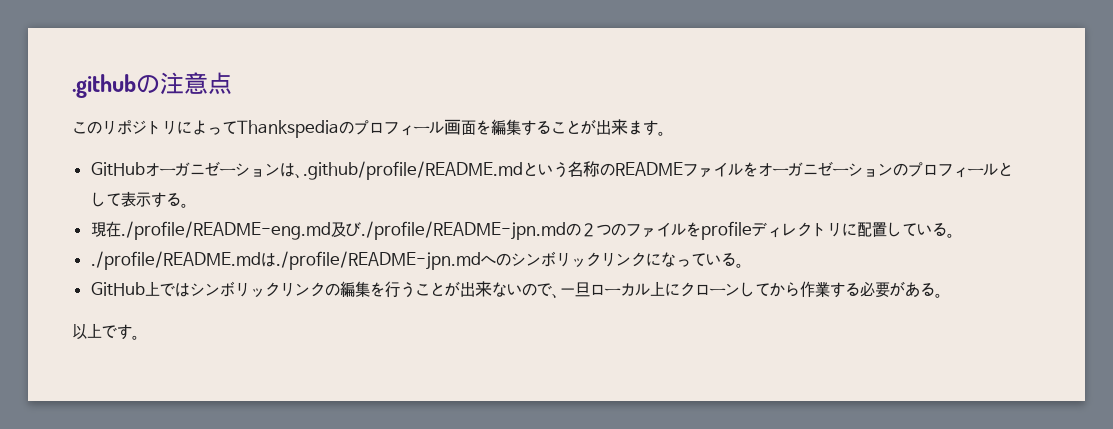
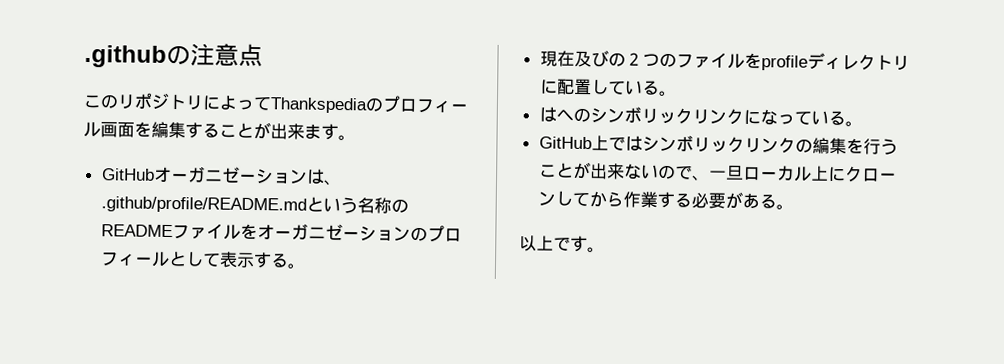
- 現在./profile/README-eng.md及び./profile/README-jpn.mdの２つのファイルをprofileディレクトリに配置している。
+ 現在及びの２つのファイルをprofileディレクトリに配置している。
- ./profile/README.mdは./profile/README-jpn.mdへのシンボリックリンクになっている。
+ はへのシンボリックリンクになっている。

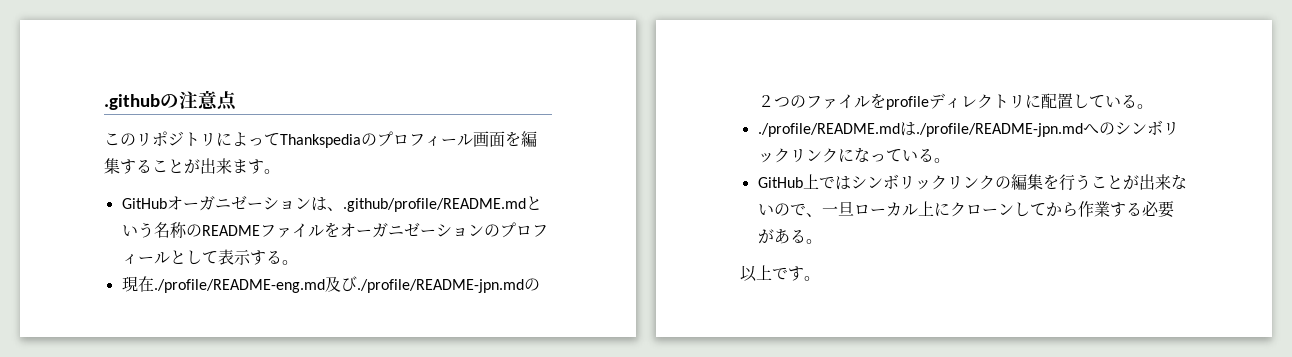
- 現在及びの２つのファイルをprofileディレクトリに配置している。
+ 現在./profile/README-eng.md及び./profile/README-jpn.mdの２つのファイルをprofileディレクトリに配置している。
- はへのシンボリックリンクになっている。
+ ./profile/README.mdは./profile/README-jpn.mdへのシンボリックリンクになっている。

